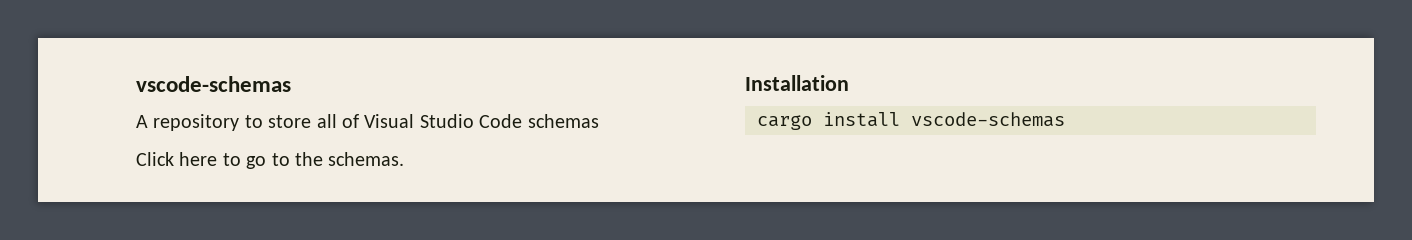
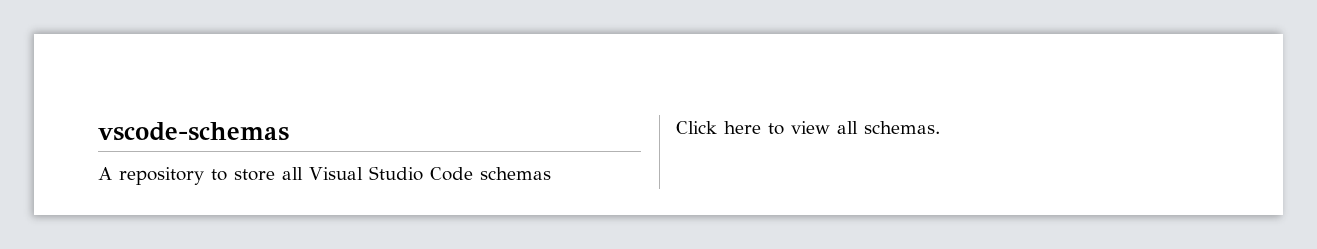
- A repository to store all of Visual Studio Code schemas
+ A repository to store all Visual Studio Code schemas
- Click here to go to the schemas.
- Installation
- cargo install vscode-schemas
+ Click here to view all schemas.

